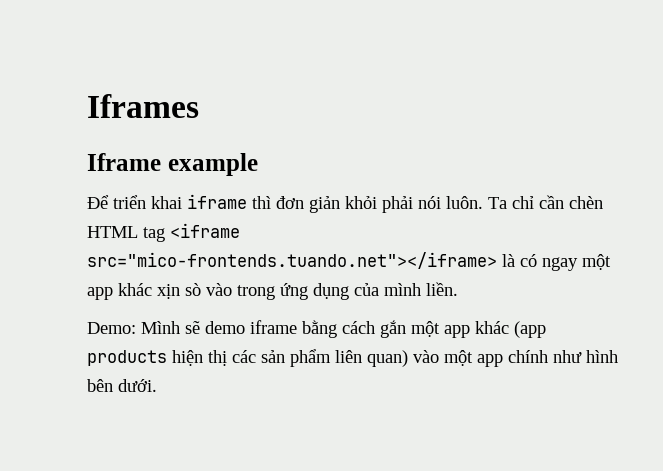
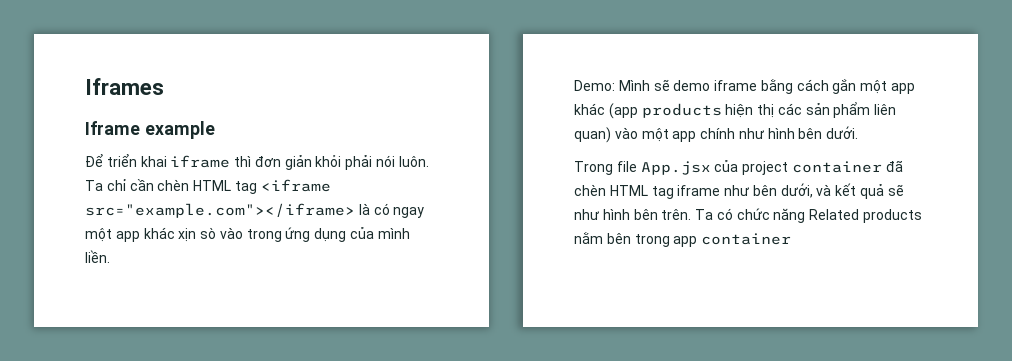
- Ta chỉ cần chèn HTML tag <iframe src="mico-frontends.tuando.net"></iframe> là có ngay một app khác xịn sò vào trong ứng dụng của mình liền.
+ Ta chỉ cần chèn HTML tag <iframe src="example.com"></iframe> là có ngay một app khác xịn sò vào trong ứng dụng của mình liền.
+ Trong file App.jsx của project container đã chèn HTML tag iframe như bên dưới, và kết quả sẽ như hình bên trên. Ta có chức năng Related products nằm bên trong app container

